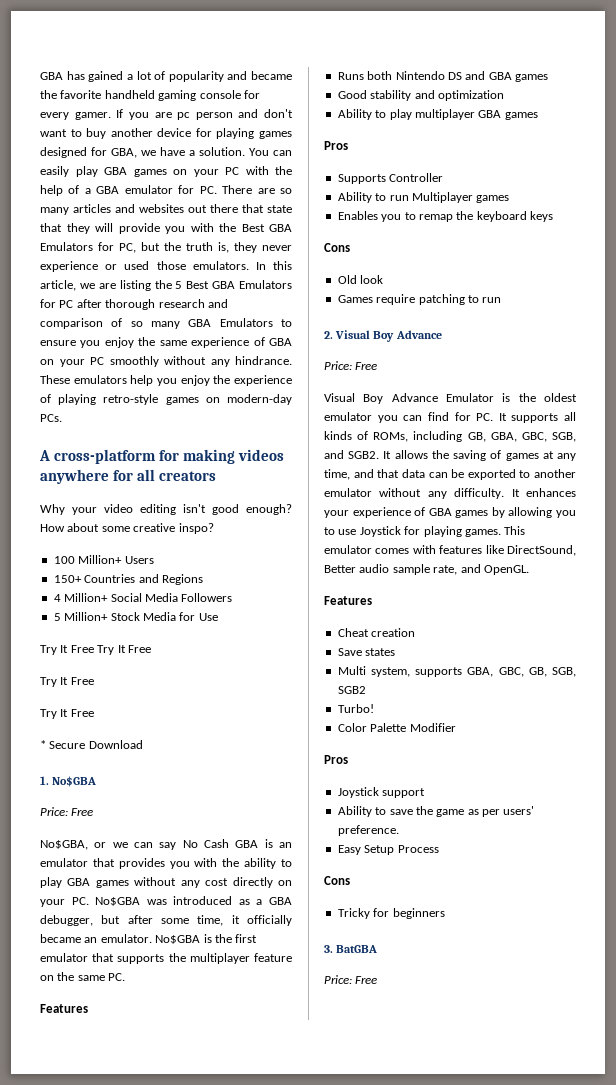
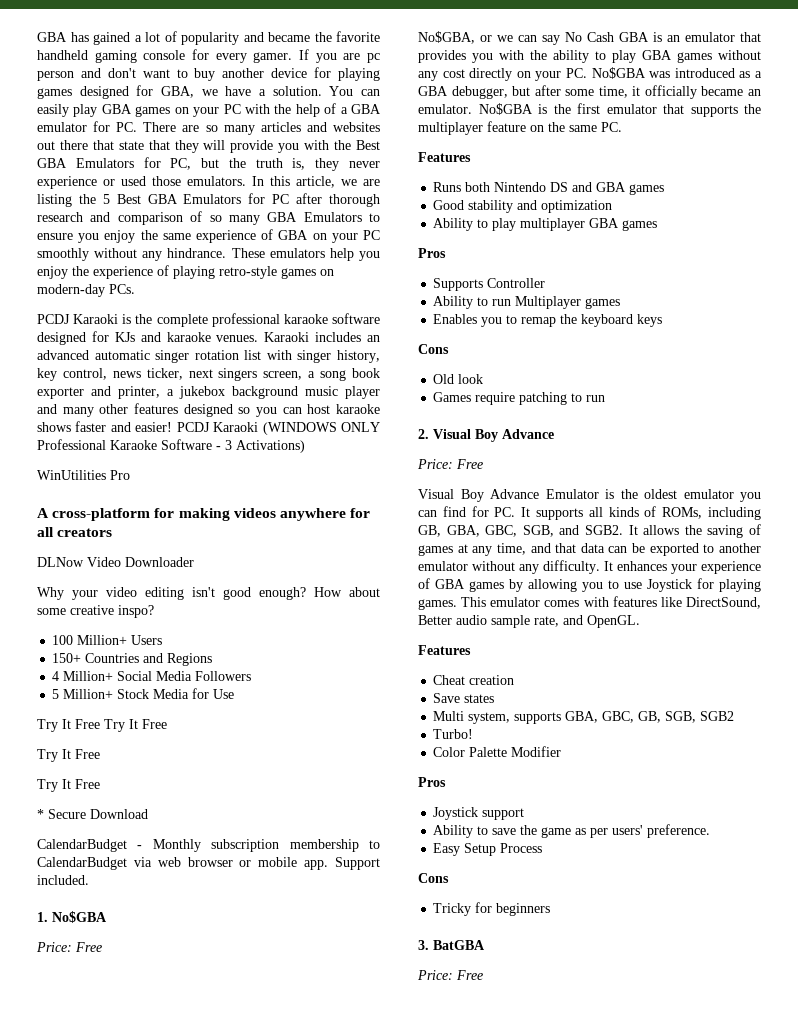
+ PCDJ Karaoki is the complete professional karaoke software designed for KJs and karaoke venues. Karaoki includes an advanced automatic singer rotation list with singer history, key control, news ticker, next singers screen, a song book exporter and printer, a jukebox background music player and many other features designed so you can host karaoke shows faster and easier! PCDJ Karaoki (WINDOWS ONLY Professional Karaoke Software - 3 Activations)
+ WinUtilities Pro
+ DLNow Video Downloader
+ CalendarBudget - Monthly subscription membership to CalendarBudget via web browser or mobile app. Support included.

